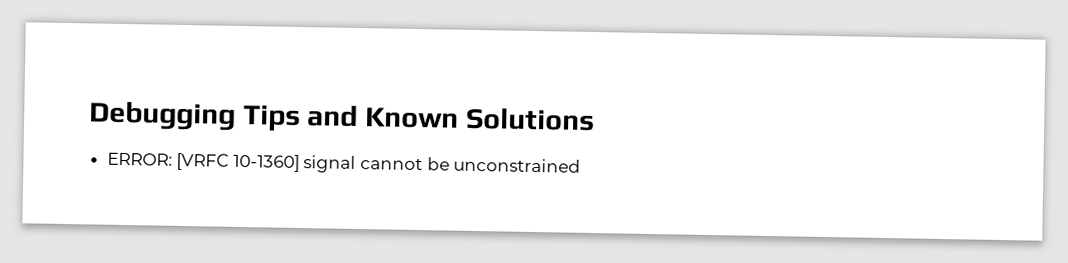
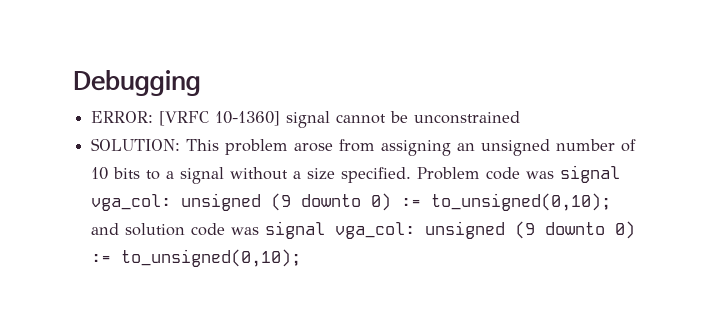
- Debugging Tips and Known Solutions
+ Debugging
+ SOLUTION: This problem arose from assigning an unsigned number of 10 bits to a signal without a size specified. Problem code was signal vga_col: unsigned (9 downto 0) := to_unsigned(0,10); and solution code was signal vga_col: unsigned (9 downto 0) := to_unsigned(0,10);

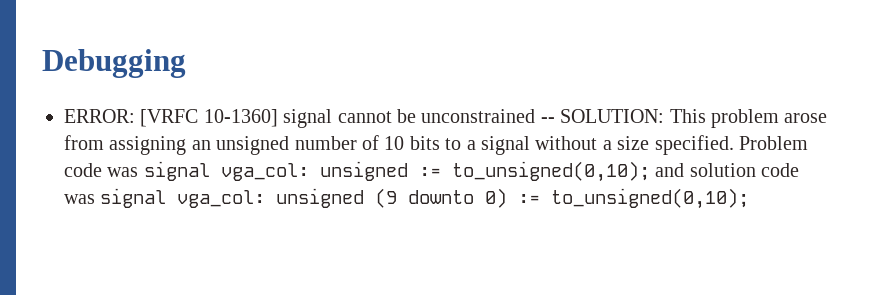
- ERROR: [VRFC 10-1360] signal cannot be unconstrained
- SOLUTION: This problem arose from assigning an unsigned number of 10 bits to a signal without a size specified.
+ ERROR: [VRFC 10-1360] signal cannot be unconstrained -- SOLUTION: This problem arose from assigning an unsigned number of 10 bits to a signal without a size specified.
- Problem code was signal vga_col: unsigned (9 downto 0) := to_unsigned(0,10); and solution code was signal vga_col: unsigned (9 downto 0) := to_unsigned(0,10);
+ Problem code was signal vga_col: unsigned := to_unsigned(0,10); and solution code was signal vga_col: unsigned (9 downto 0) := to_unsigned(0,10);

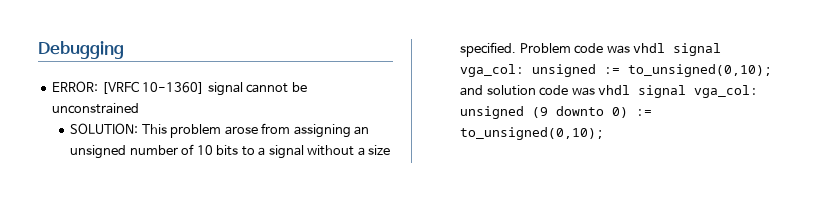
- ERROR: [VRFC 10-1360] signal cannot be unconstrained -- SOLUTION: This problem arose from assigning an unsigned number of 10 bits to a signal without a size specified.
+ ERROR: [VRFC 10-1360] signal cannot be unconstrained
+ SOLUTION: This problem arose from assigning an unsigned number of 10 bits to a signal without a size specified.
- Problem code was signal vga_col: unsigned := to_unsigned(0,10); and solution code was signal vga_col: unsigned (9 downto 0) := to_unsigned(0,10);
+ Problem code was vhdl signal vga_col: unsigned := to_unsigned(0,10); and solution code was vhdl signal vga_col: unsigned (9 downto 0) := to_unsigned(0,10);

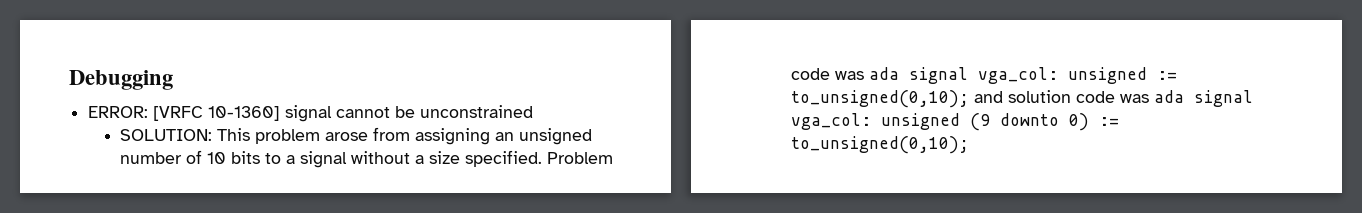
- Problem code was vhdl signal vga_col: unsigned := to_unsigned(0,10); and solution code was vhdl signal vga_col: unsigned (9 downto 0) := to_unsigned(0,10);
+ Problem code was ada signal vga_col: unsigned := to_unsigned(0,10); and solution code was ada signal vga_col: unsigned (9 downto 0) := to_unsigned(0,10);

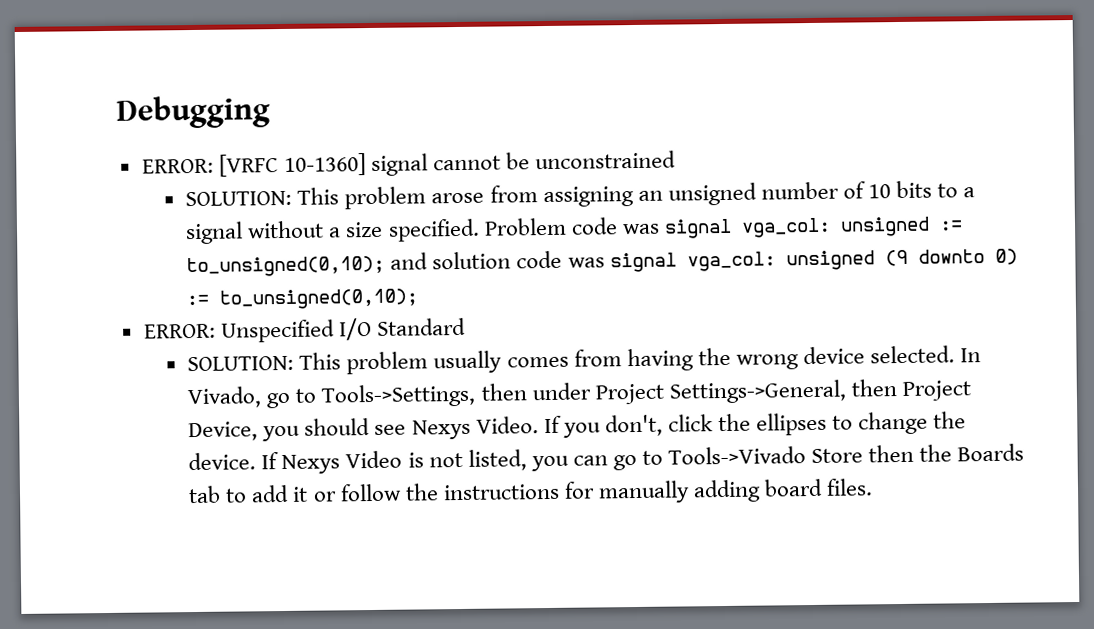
- Problem code was ada signal vga_col: unsigned := to_unsigned(0,10); and solution code was ada signal vga_col: unsigned (9 downto 0) := to_unsigned(0,10);
+ Problem code was signal vga_col: unsigned := to_unsigned(0,10); and solution code was signal vga_col: unsigned (9 downto 0) := to_unsigned(0,10);
+ ERROR: Unspecified I/O Standard
+ SOLUTION: This problem usually comes from having the wrong device selected. In Vivado, go to Tools->Settings, then under Project Settings->General, then Project Device, you should see Nexys Video. If you don't, click the ellipses to change the device. If Nexys Video is not listed, you can go to Tools->Vivado Store then the Boards tab to add it or follow the instructions for manually adding board files.

